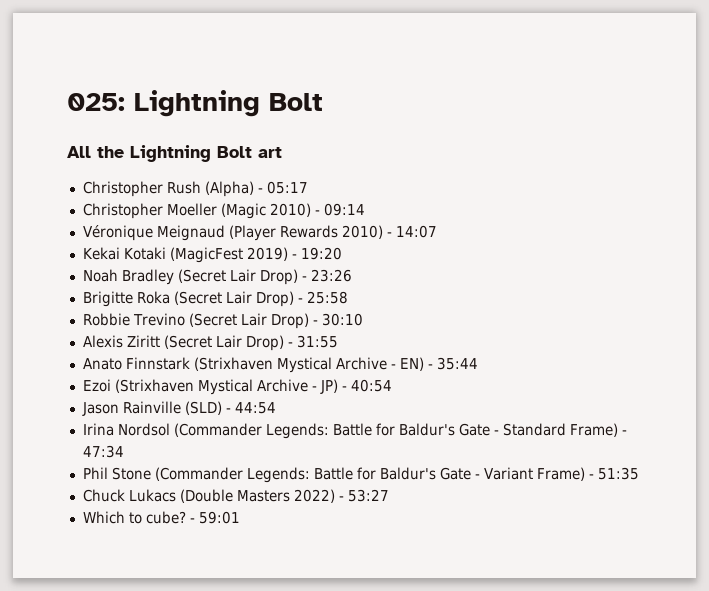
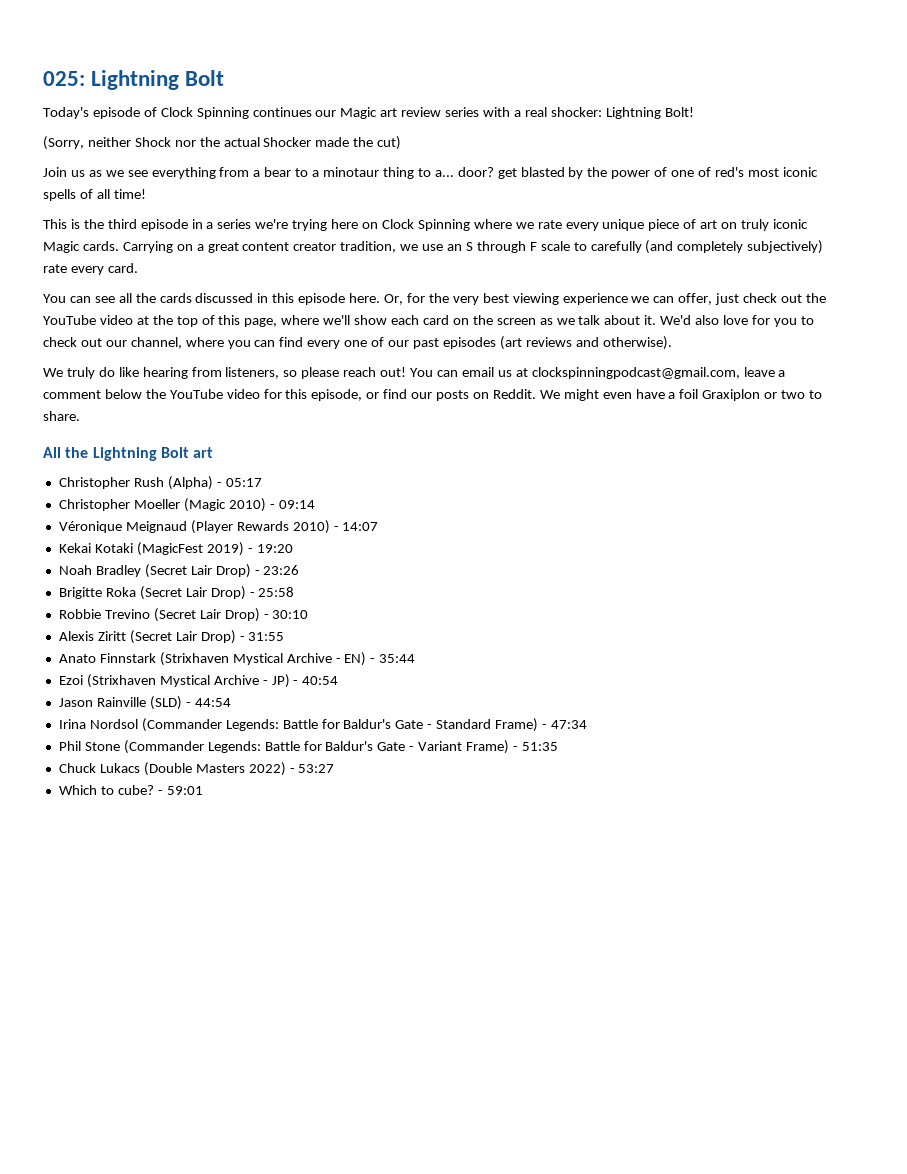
+ Today's episode of Clock Spinning continues our Magic art review series with a real shocker: Lightning Bolt!
+ (Sorry, neither Shock nor the actual Shocker made the cut)
+ Join us as we see everything from a bear to a minotaur thing to a... door? get blasted by the power of one of red's most iconic spells of all time!
+ This is the third episode in a series we're trying here on Clock Spinning where we rate every unique piece of art on truly iconic Magic cards. Carrying on a great content creator tradition, we use an S through F scale to carefully (and completely subjectively) rate every card.
+ You can see all the cards discussed in this episode here. Or, for the very best viewing experience we can offer, just check out the YouTube video at the top of this page, where we'll show each card on the screen as we talk about it. We'd also love for you to check out our channel, where you can find every one of our past episodes (art reviews and otherwise).
+ We truly do like hearing from listeners, so please reach out! You can email us at clockspinningpodcast@gmail.com, leave a comment below the YouTube video for this episode, or find our posts on Reddit. We might even have a foil Graxiplon or two to share.

